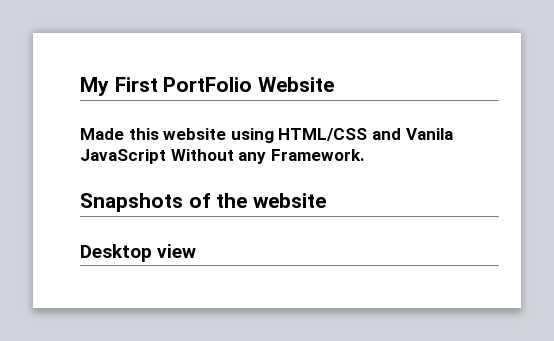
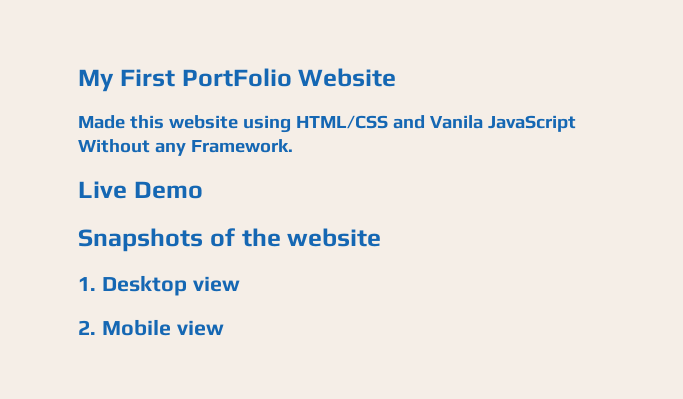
+ Live Demo
- Desktop view
+ 1. Desktop view
+ 2. Mobile view

